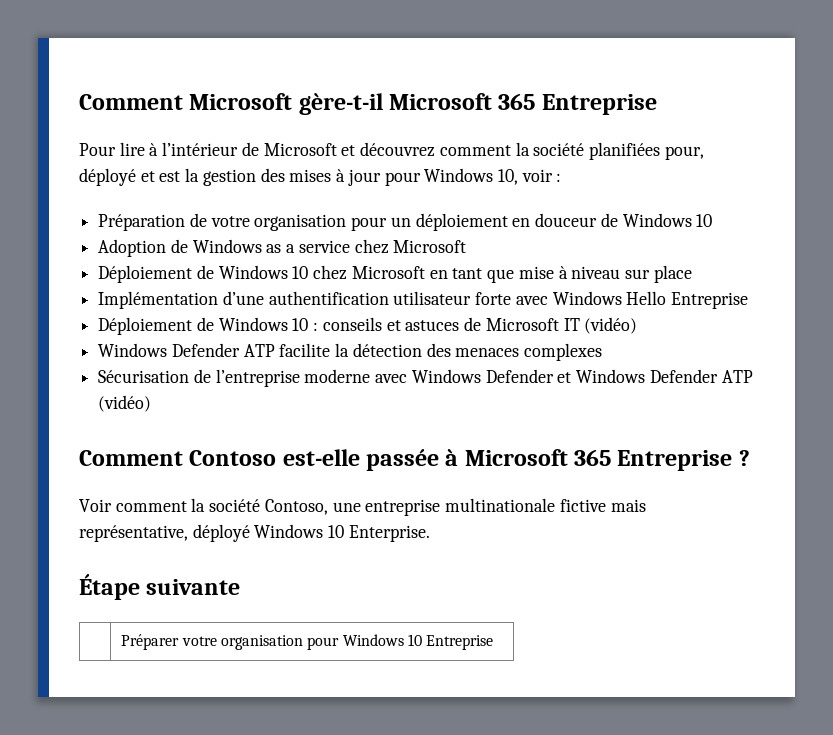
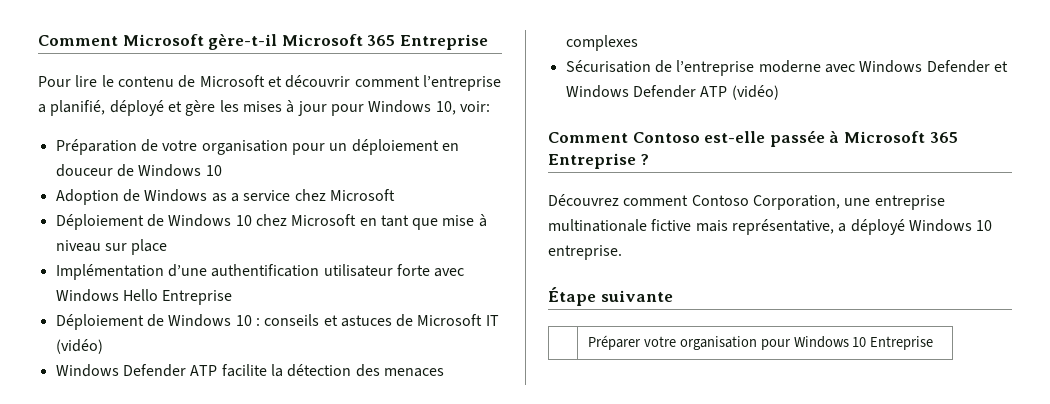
- Pour lire à l’intérieur de Microsoft et découvrez comment la société planifiées pour, déployé et est la gestion des mises à jour pour Windows 10, voir :
+ Pour lire le contenu de Microsoft et découvrir comment l’entreprise a planifié, déployé et gère les mises à jour pour Windows 10, voir:
- Voir comment la société Contoso, une entreprise multinationale fictive mais représentative, déployé Windows 10 Enterprise.
+ Découvrez comment Contoso Corporation, une entreprise multinationale fictive mais représentative, a déployé Windows 10 entreprise.

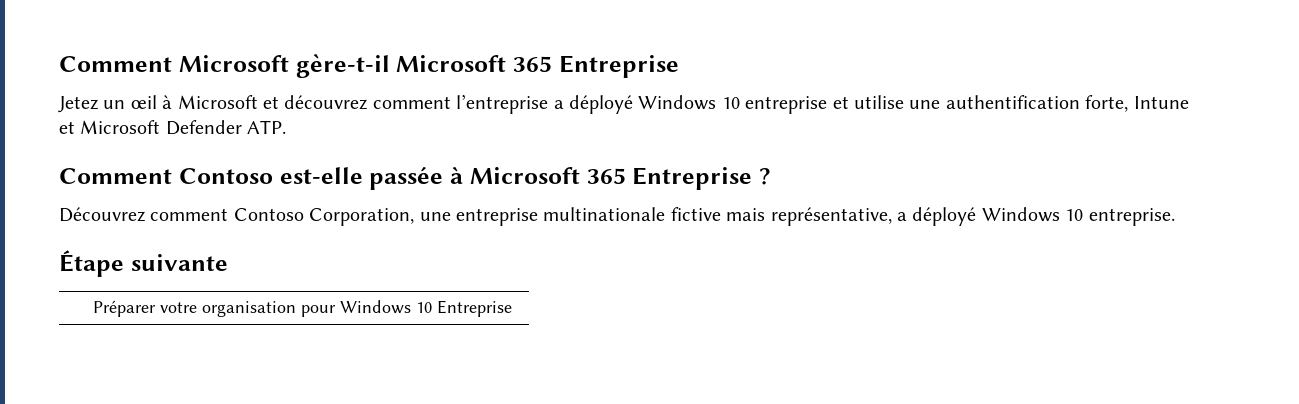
- Pour lire le contenu de Microsoft et découvrir comment l’entreprise a planifié, déployé et gère les mises à jour pour Windows 10, voir:
- Préparation de votre organisation pour un déploiement en douceur de Windows 10
- Adoption de Windows as a service chez Microsoft
- Déploiement de Windows 10 chez Microsoft en tant que mise à niveau sur place
- Implémentation d’une authentification utilisateur forte avec Windows Hello Entreprise
- Déploiement de Windows 10 : conseils et astuces de Microsoft IT (vidéo)
- Windows Defender ATP facilite la détection des menaces complexes
- Sécurisation de l’entreprise moderne avec Windows Defender et Windows Defender ATP (vidéo)
+ Jetez un œil à Microsoft et découvrez comment l’entreprise a déployé Windows 10 entreprise et utilise une authentification forte, Intune et Microsoft Defender ATP.

